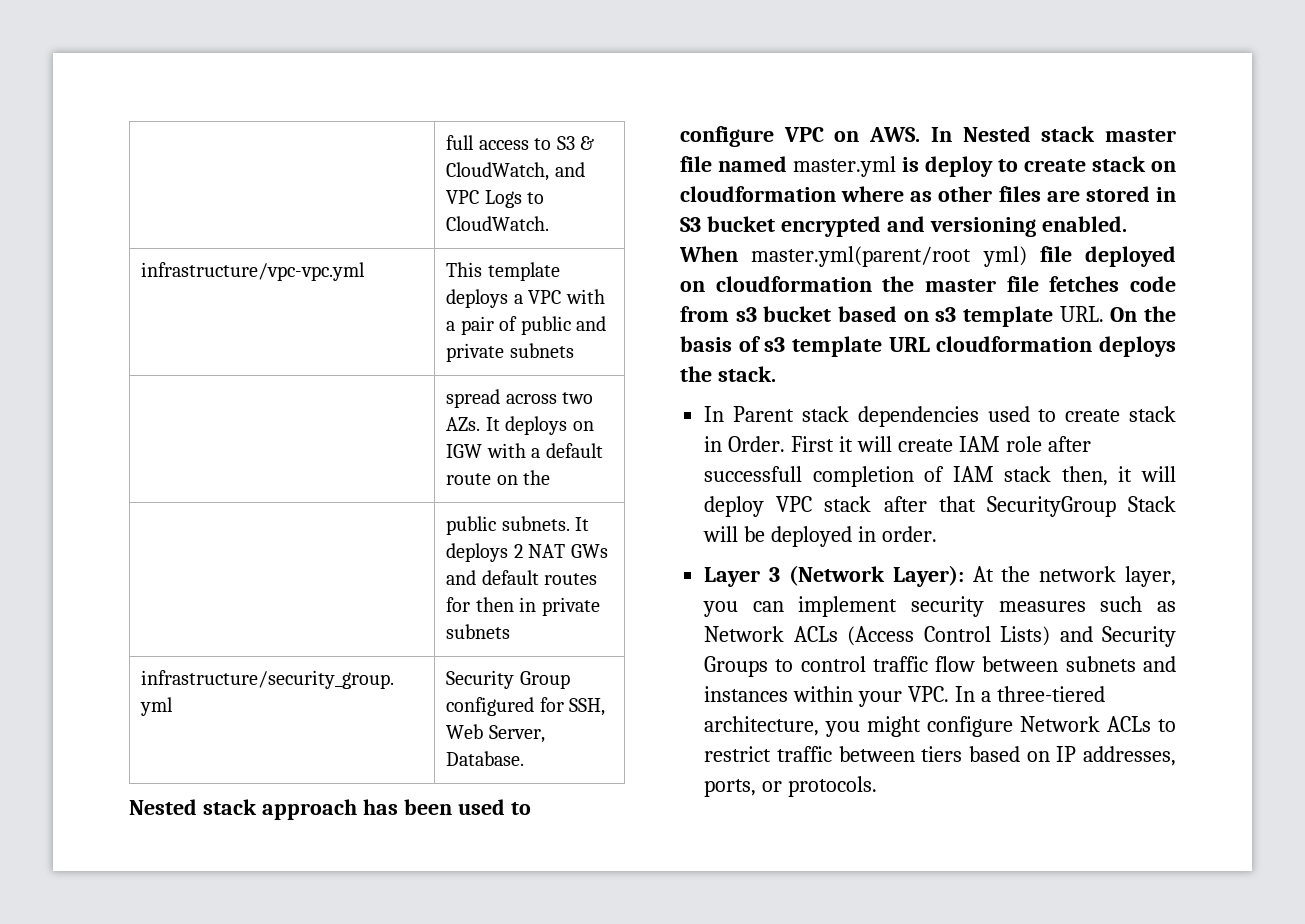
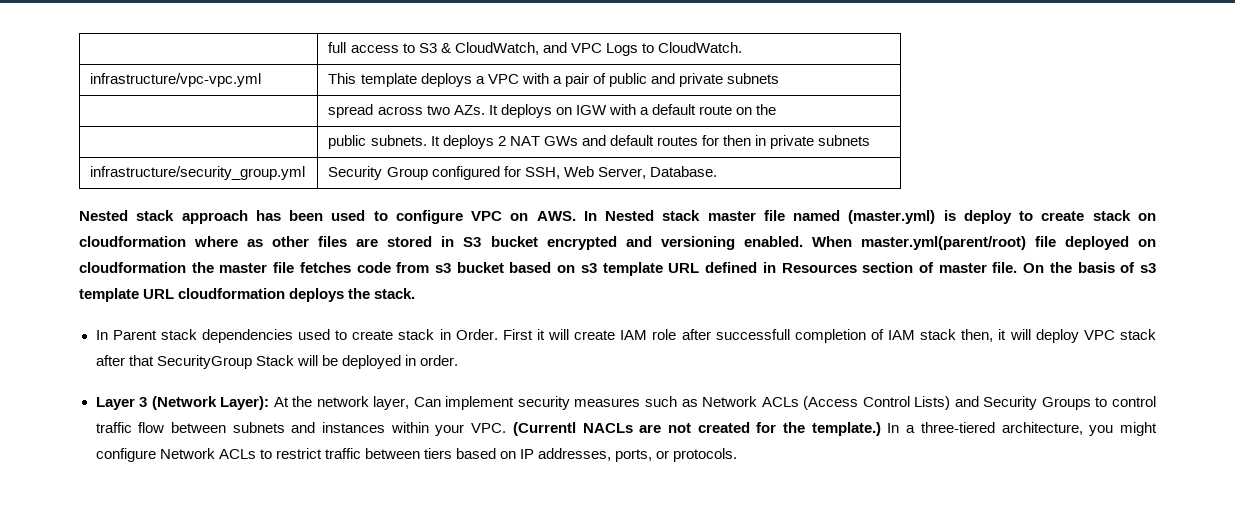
- Nested stack approach has been used to configure VPC on AWS. In Nested stack master file named master.yml is deploy to create stack on cloudformation where as other files are stored in S3 bucket encrypted and versioning enabled.
+ Nested stack approach has been used to configure VPC on AWS. In Nested stack master file named (master.yml) is deploy to create stack on cloudformation where as other files are stored in S3 bucket encrypted and versioning enabled.
- When master.yml(parent/root yml) file deployed on cloudformation the master file fetches code from s3 bucket based on s3 template URL. On the basis of s3 template URL cloudformation deploys the stack.
+ When master.yml(parent/root) file deployed on cloudformation the master file fetches code from s3 bucket based on s3 template URL defined in Resources section of master file. On the basis of s3 template URL cloudformation deploys the stack.
- Layer 3 (Network Layer): At the network layer, you can implement security measures such as Network ACLs (Access Control Lists) and Security Groups to control traffic flow between subnets and instances within your VPC. In a three-tiered architecture, you might configure Network ACLs to restrict traffic between tiers based on IP addresses, ports, or protocols.
+ Layer 3 (Network Layer): At the network layer, Can implement security measures such as Network ACLs (Access Control Lists) and Security Groups to control traffic flow between subnets and instances within your VPC. (Currentl NACLs are not created for the template.) In a three-tiered architecture, you might configure Network ACLs to restrict traffic between tiers based on IP addresses, ports, or protocols.

